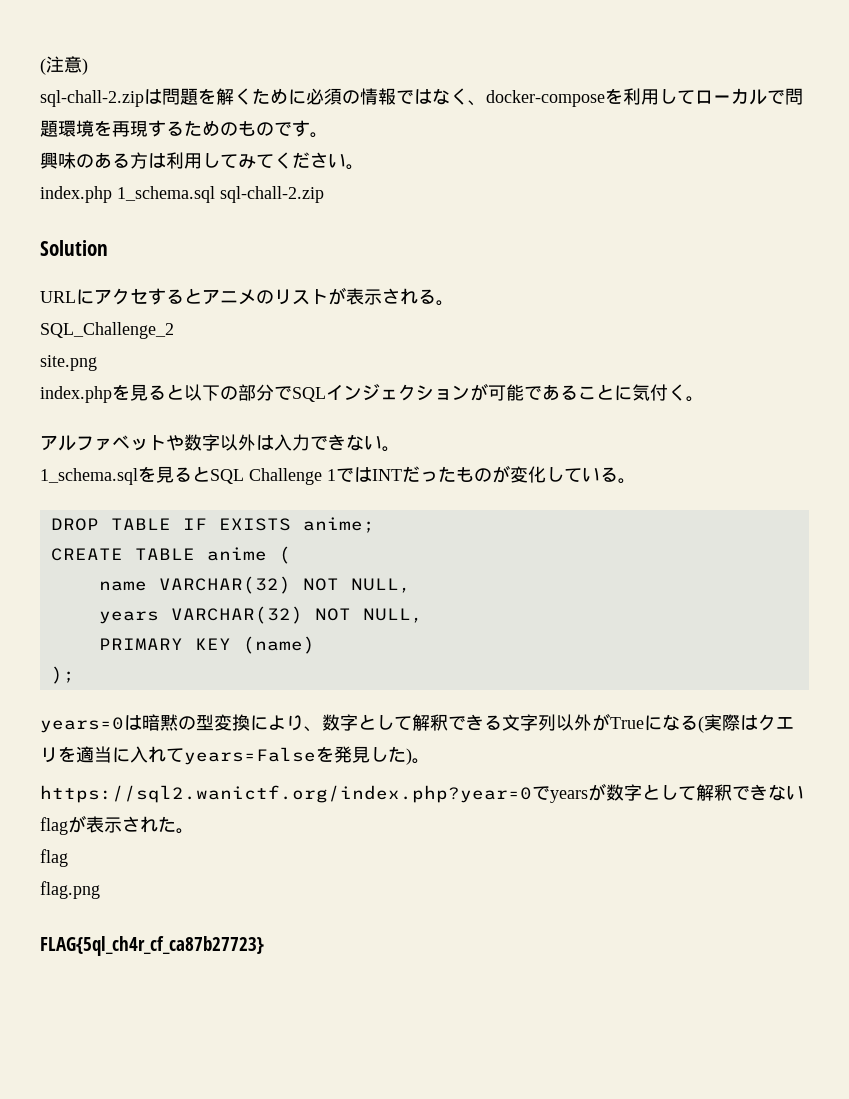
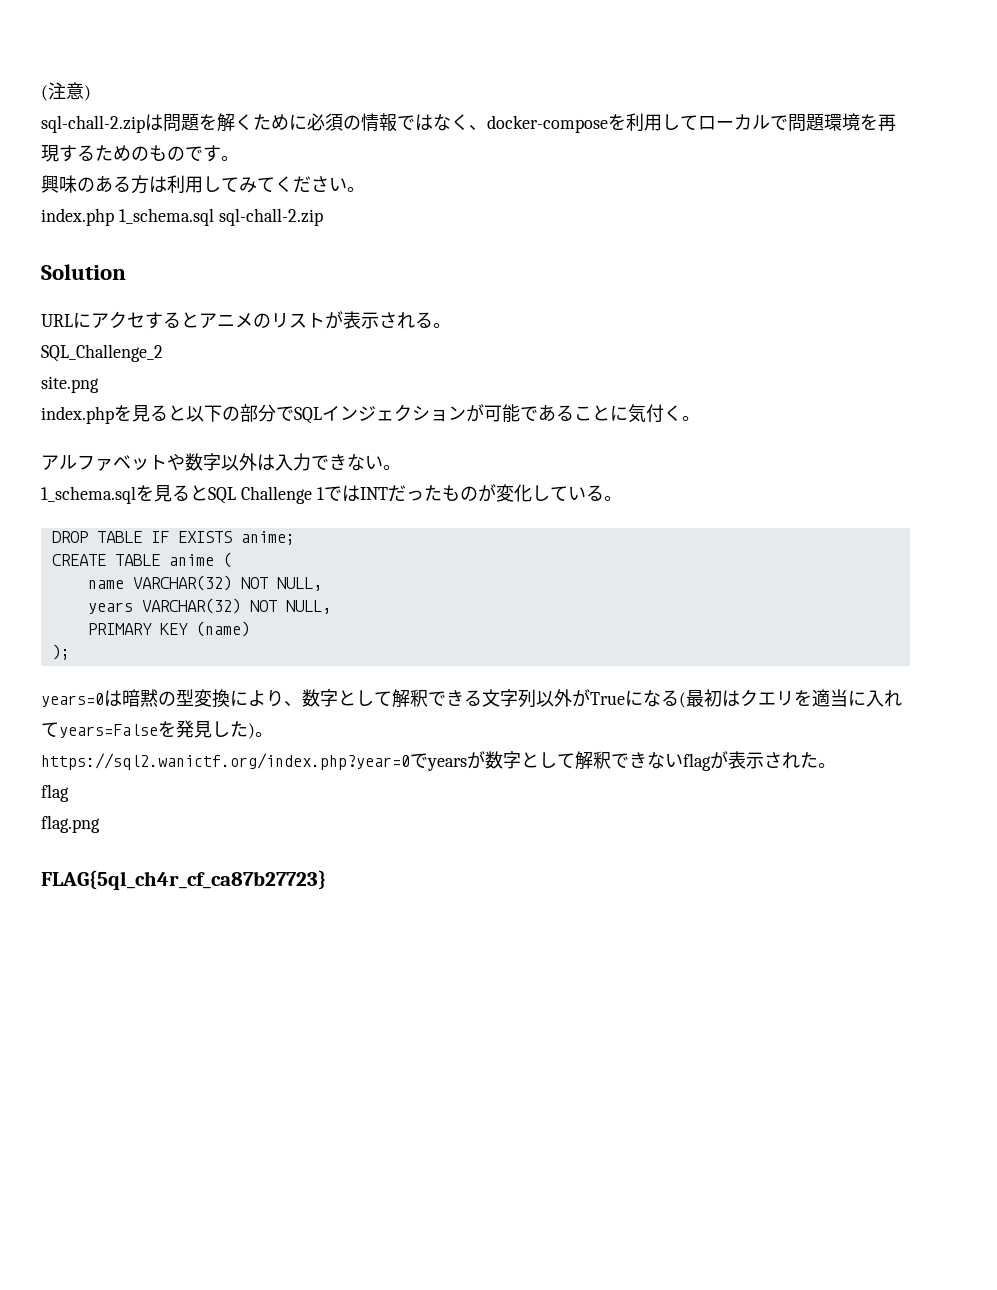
- years=0は暗黙の型変換により、数字として解釈できる文字列以外がTrueになる(実際はクエリを適当に入れてyears=Falseを発見した)。
+ years=0は暗黙の型変換により、数字として解釈できる文字列以外がTrueになる(最初はクエリを適当に入れてyears=Falseを発見した)。

